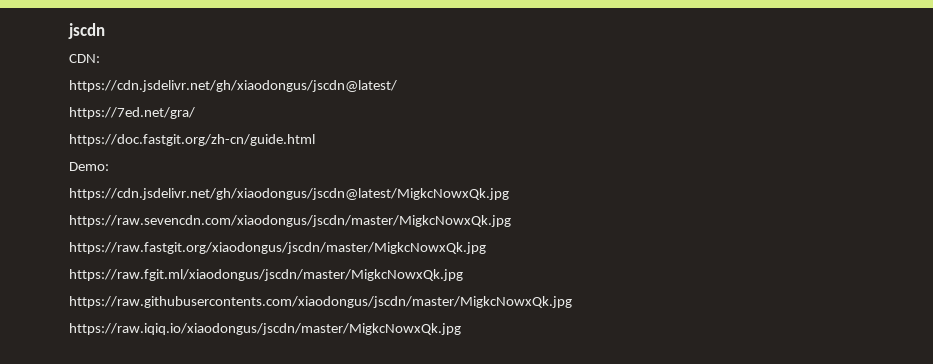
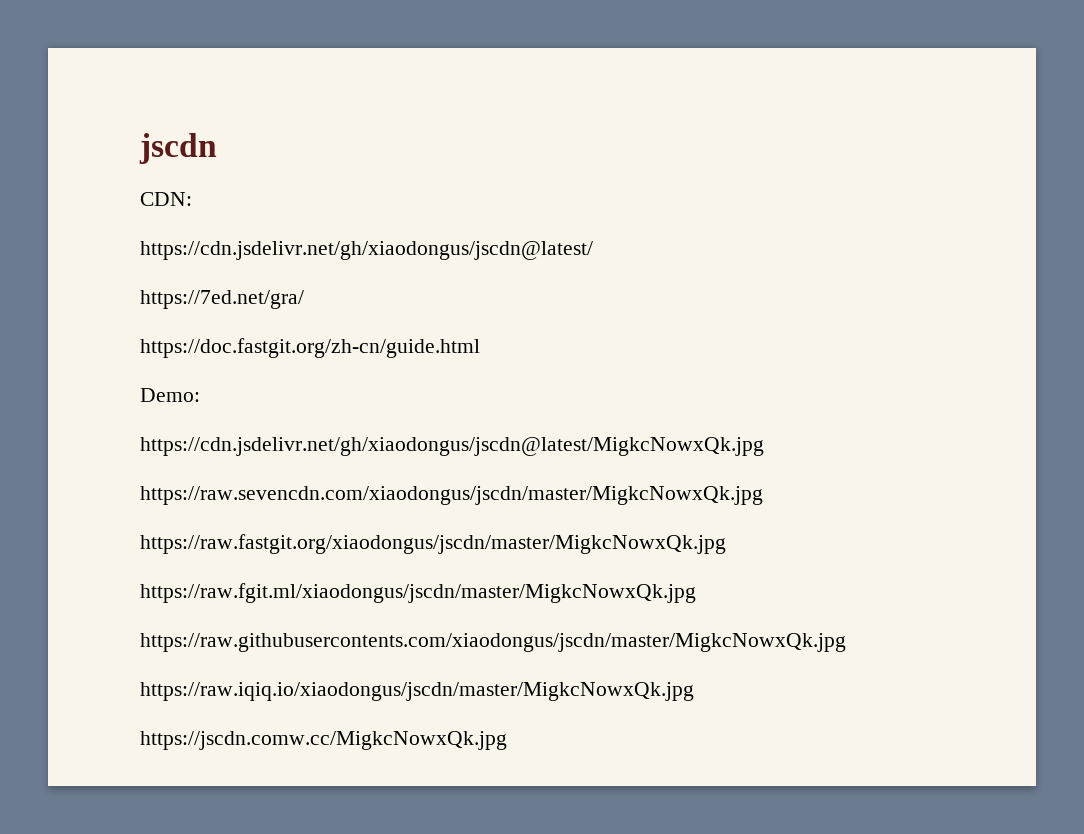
+ https://jscdn.comw.cc/MigkcNowxQk.jpg

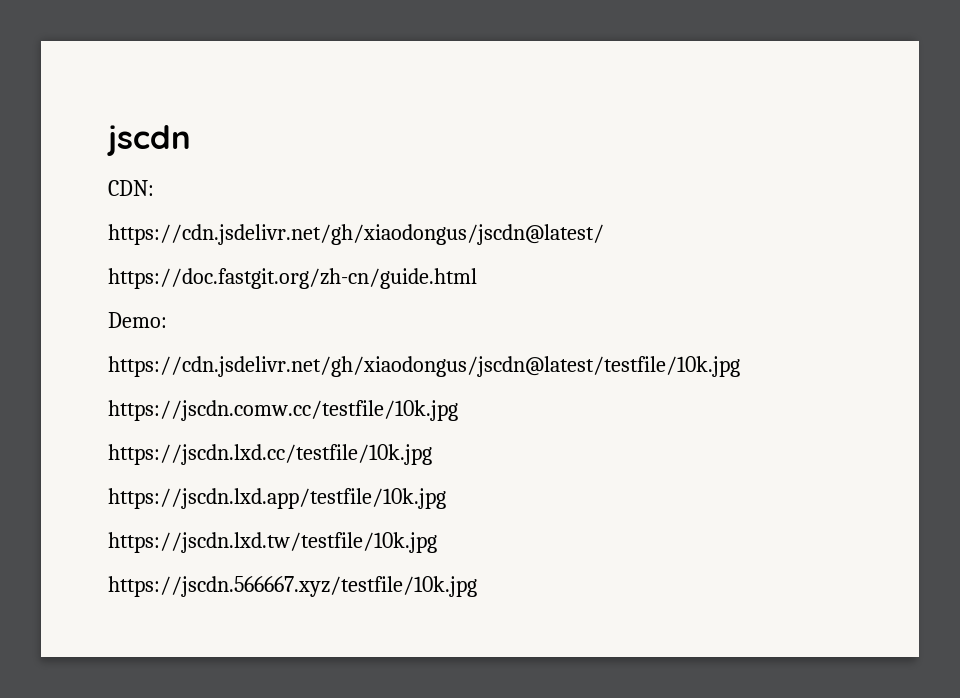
- https://7ed.net/gra/
- https://cdn.jsdelivr.net/gh/xiaodongus/jscdn@latest/MigkcNowxQk.jpg
- https://raw.sevencdn.com/xiaodongus/jscdn/master/MigkcNowxQk.jpg
- https://raw.fastgit.org/xiaodongus/jscdn/master/MigkcNowxQk.jpg
- https://raw.fgit.ml/xiaodongus/jscdn/master/MigkcNowxQk.jpg
- https://raw.githubusercontents.com/xiaodongus/jscdn/master/MigkcNowxQk.jpg
- https://raw.iqiq.io/xiaodongus/jscdn/master/MigkcNowxQk.jpg
- https://jscdn.comw.cc/MigkcNowxQk.jpg
+ https://cdn.jsdelivr.net/gh/xiaodongus/jscdn@latest/testfile/10k.jpg
+ https://jscdn.comw.cc/testfile/10k.jpg
+ https://jscdn.lxd.cc/testfile/10k.jpg
+ https://jscdn.lxd.app/testfile/10k.jpg
+ https://jscdn.lxd.tw/testfile/10k.jpg
+ https://jscdn.566667.xyz/testfile/10k.jpg

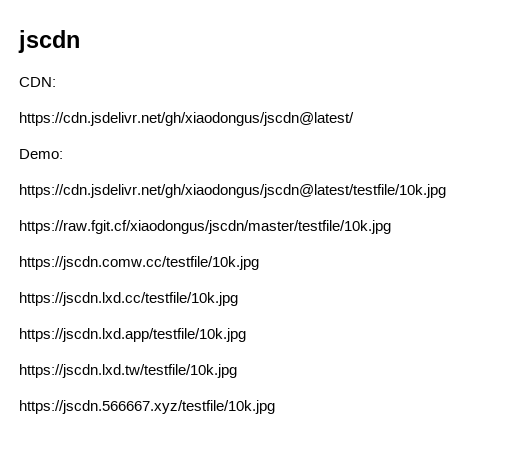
- https://doc.fastgit.org/zh-cn/guide.html
+ https://raw.fgit.cf/xiaodongus/jscdn/master/testfile/10k.jpg

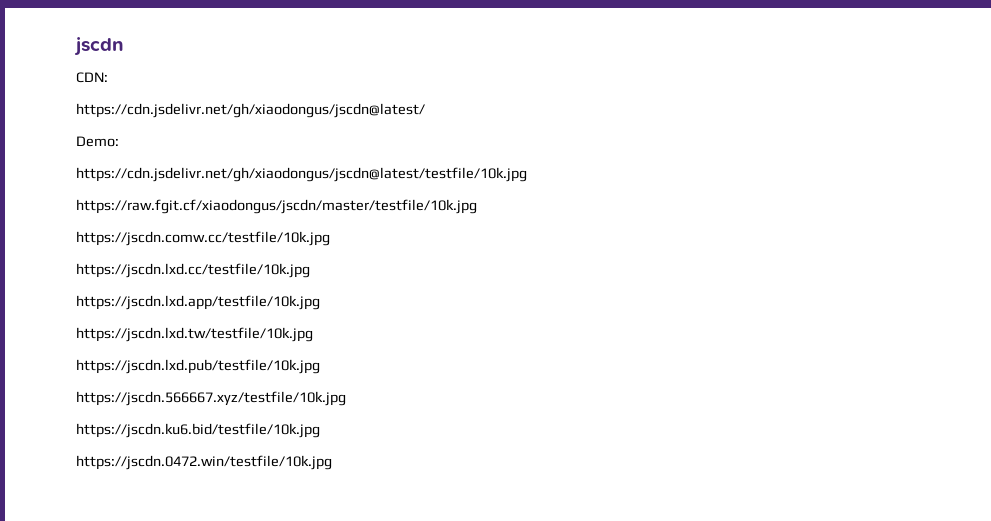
+ https://jscdn.lxd.pub/testfile/10k.jpg
+ https://jscdn.ku6.bid/testfile/10k.jpg
+ https://jscdn.0472.win/testfile/10k.jpg

